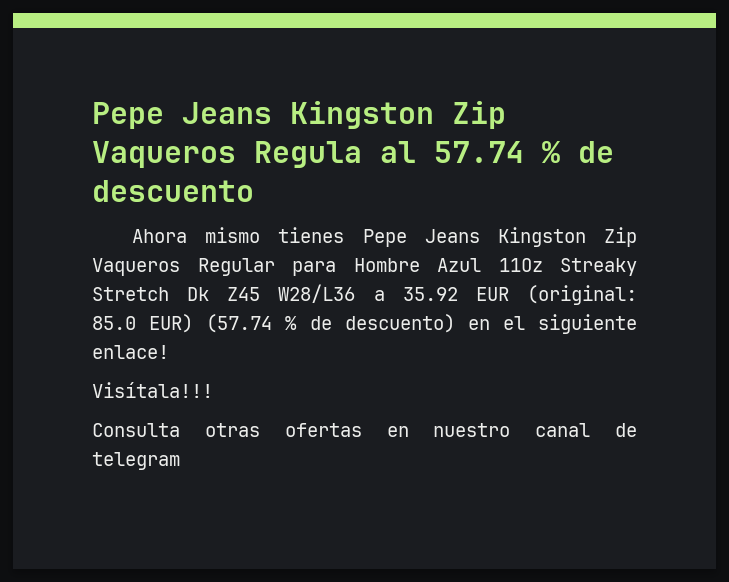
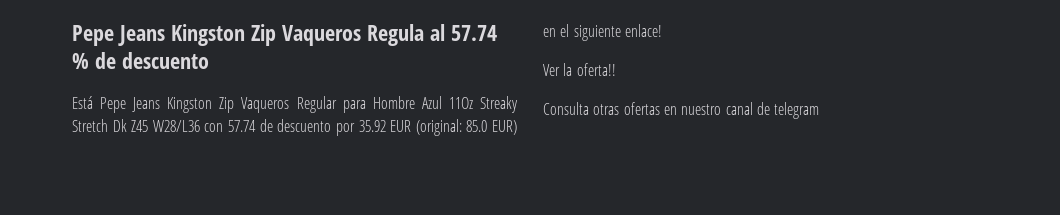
- Ahora mismo tienes Pepe Jeans Kingston Zip Vaqueros Regular para Hombre Azul 11Oz Streaky Stretch Dk Z45 W28/L36 a 35.92 EUR (original: 85.0 EUR) (57.74 % de descuento) en el siguiente enlace!
+ Está Pepe Jeans Kingston Zip Vaqueros Regular para Hombre Azul 11Oz Streaky Stretch Dk Z45 W28/L36 con 57.74 de descuento por 35.92 EUR (original: 85.0 EUR) en el siguiente enlace!
- Visítala!!!
+ Ver la oferta!!

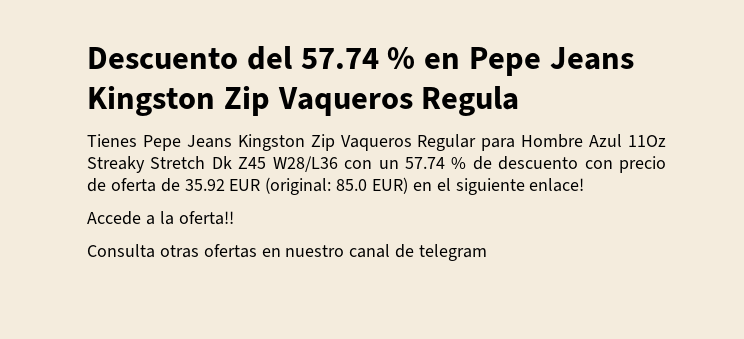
- Pepe Jeans Kingston Zip Vaqueros Regula al 57.74 % de descuento
- Está Pepe Jeans Kingston Zip Vaqueros Regular para Hombre Azul 11Oz Streaky Stretch Dk Z45 W28/L36 con 57.74 de descuento por 35.92 EUR (original: 85.0 EUR) en el siguiente enlace!
+ Descuento del 57.74 % en Pepe Jeans Kingston Zip Vaqueros Regula
+ Tienes Pepe Jeans Kingston Zip Vaqueros Regular para Hombre Azul 11Oz Streaky Stretch Dk Z45 W28/L36 con un 57.74 % de descuento con precio de oferta de 35.92 EUR (original: 85.0 EUR) en el siguiente enlace!
- Ver la oferta!!
+ Accede a la oferta!!

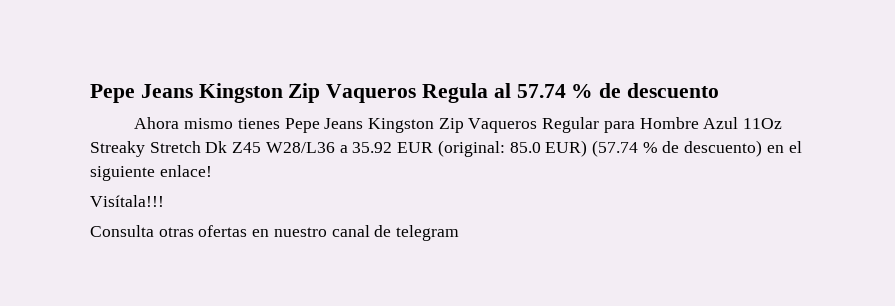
- Descuento del 57.74 % en Pepe Jeans Kingston Zip Vaqueros Regula
- Tienes Pepe Jeans Kingston Zip Vaqueros Regular para Hombre Azul 11Oz Streaky Stretch Dk Z45 W28/L36 con un 57.74 % de descuento con precio de oferta de 35.92 EUR (original: 85.0 EUR) en el siguiente enlace!
+ Pepe Jeans Kingston Zip Vaqueros Regula al 57.74 % de descuento
+ Ahora mismo tienes Pepe Jeans Kingston Zip Vaqueros Regular para Hombre Azul 11Oz Streaky Stretch Dk Z45 W28/L36 a 35.92 EUR (original: 85.0 EUR) (57.74 % de descuento) en el siguiente enlace!
- Accede a la oferta!!
+ Visítala!!!

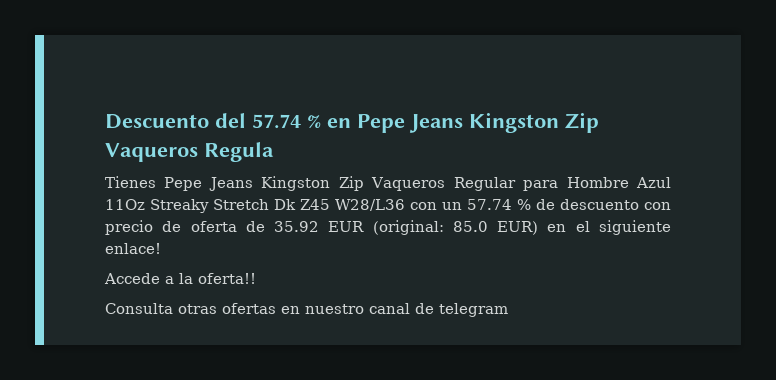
- Pepe Jeans Kingston Zip Vaqueros Regula al 57.74 % de descuento
- Ahora mismo tienes Pepe Jeans Kingston Zip Vaqueros Regular para Hombre Azul 11Oz Streaky Stretch Dk Z45 W28/L36 a 35.92 EUR (original: 85.0 EUR) (57.74 % de descuento) en el siguiente enlace!
+ Descuento del 57.74 % en Pepe Jeans Kingston Zip Vaqueros Regula
+ Tienes Pepe Jeans Kingston Zip Vaqueros Regular para Hombre Azul 11Oz Streaky Stretch Dk Z45 W28/L36 con un 57.74 % de descuento con precio de oferta de 35.92 EUR (original: 85.0 EUR) en el siguiente enlace!
- Visítala!!!
+ Accede a la oferta!!

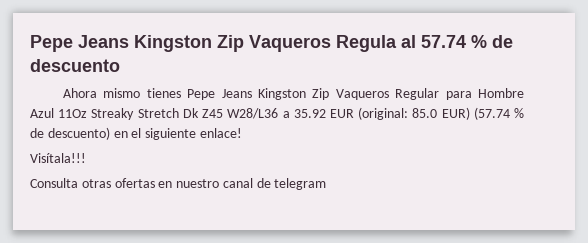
- Descuento del 57.74 % en Pepe Jeans Kingston Zip Vaqueros Regula
- Tienes Pepe Jeans Kingston Zip Vaqueros Regular para Hombre Azul 11Oz Streaky Stretch Dk Z45 W28/L36 con un 57.74 % de descuento con precio de oferta de 35.92 EUR (original: 85.0 EUR) en el siguiente enlace!
+ Pepe Jeans Kingston Zip Vaqueros Regula al 57.74 % de descuento
+ Ahora mismo tienes Pepe Jeans Kingston Zip Vaqueros Regular para Hombre Azul 11Oz Streaky Stretch Dk Z45 W28/L36 a 35.92 EUR (original: 85.0 EUR) (57.74 % de descuento) en el siguiente enlace!
- Accede a la oferta!!
+ Visítala!!!

